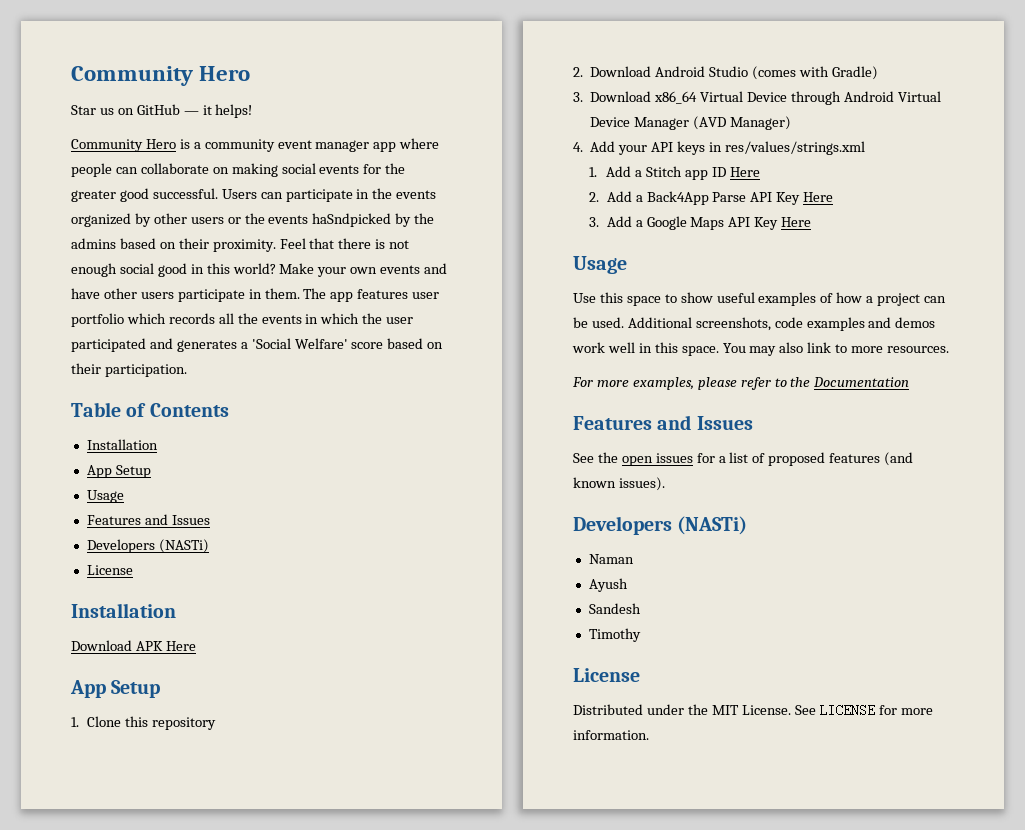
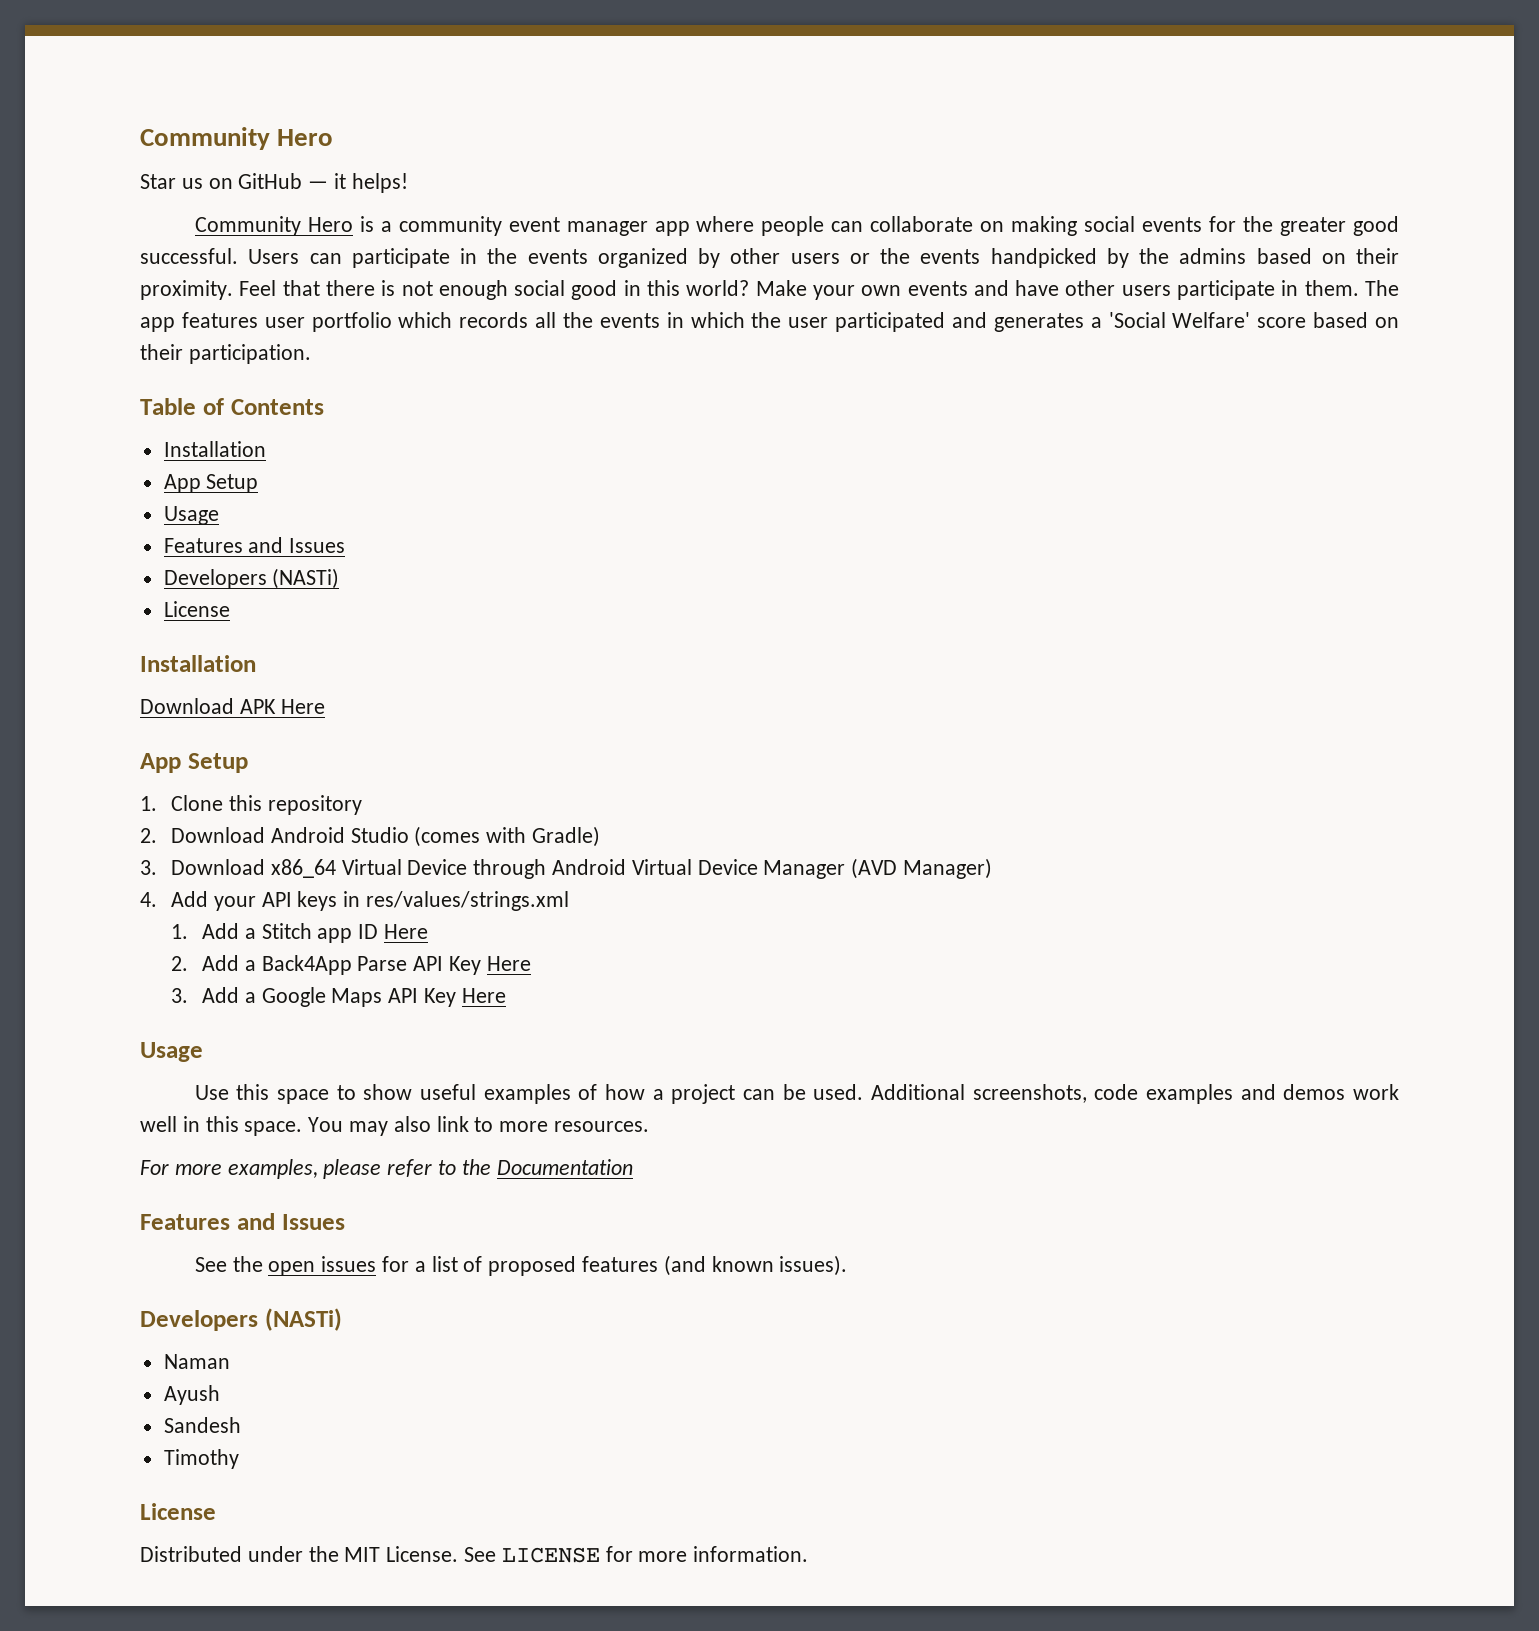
- Users can participate in the events organized by other users or the events haSndpicked by the admins based on their proximity.
+ Users can participate in the events organized by other users or the events handpicked by the admins based on their proximity.

